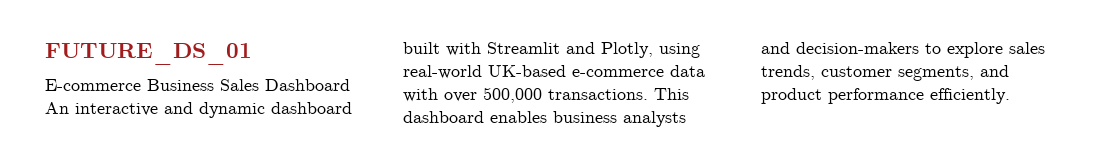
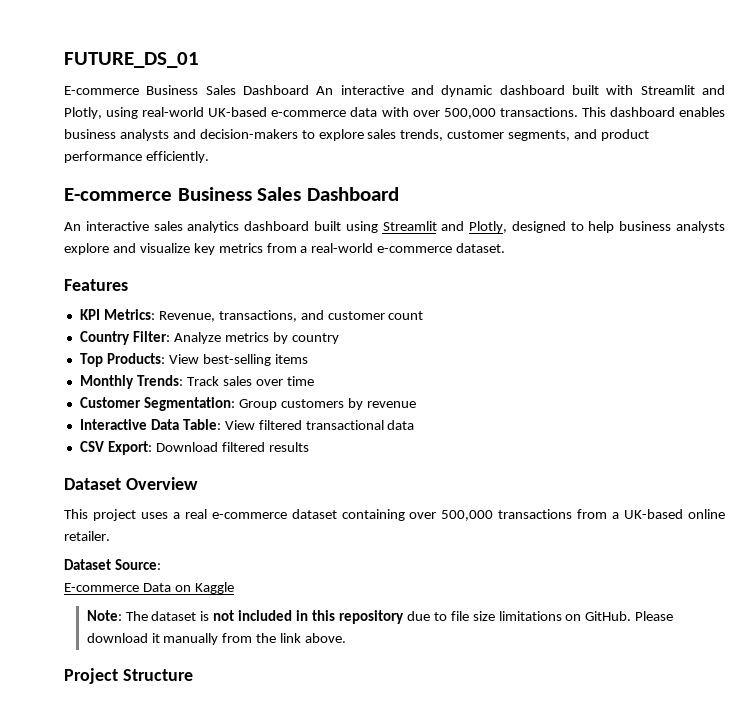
  This dashboard enables business analysts and decision-makers to explore sales trends, customer segments, and product performance efficiently.
+ E-commerce Business Sales Dashboard
+ An interactive sales analytics dashboard built using Streamlit and Plotly, designed to help business analysts explore and visualize key metrics from a real-world e-commerce dataset.
+ Features
+ KPI Metrics: Revenue, transactions, and customer count
+ Country Filter: Analyze metrics by country
+ Top Products: View best-selling items
+ Monthly Trends: Track sales over time
+ Customer Segmentation: Group customers by revenue
+ Interactive Data Table: View filtered transactional data
+ CSV Export: Download filtered results
+ Dataset Overview
+ This project uses a real e-commerce dataset containing over 500,000 transactions from a UK-based online retailer.
+ Dataset Source:
+ E-commerce Data on Kaggle
+ Note: The dataset is not included in this repository due to file size limitations on GitHub. Please download it manually from the link above.
+ Project Structure

